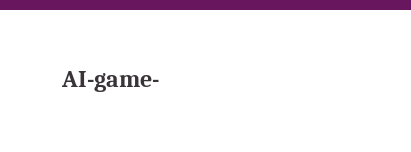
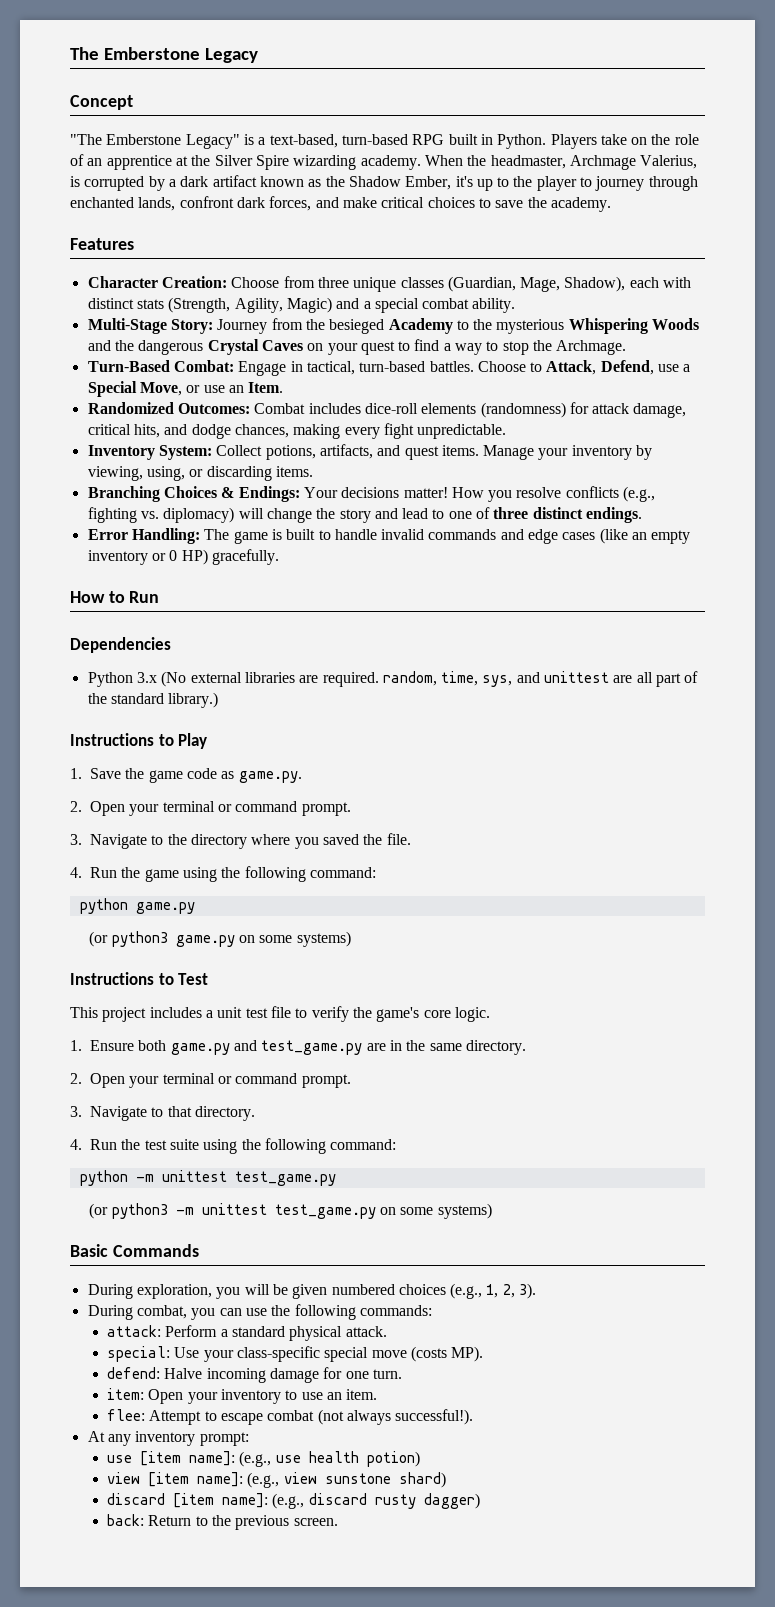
- AI-game-
+ The Emberstone Legacy
+ Concept
+ "The Emberstone Legacy" is a text-based, turn-based RPG built in Python. Players take on the role of an apprentice at the Silver Spire wizarding academy. When the headmaster, Archmage Valerius, is corrupted by a dark artifact known as the Shadow Ember, it's up to the player to journey through enchanted lands, confront dark forces, and make critical choices to save the academy.
+ Features
+ Character Creation: Choose from three unique classes (Guardian, Mage, Shadow), each with distinct stats (Strength, Agility, Magic) and a special combat ability.
+ Multi-Stage Story: Journey from the besieged Academy to the mysterious Whispering Woods and the dangerous Crystal Caves on your quest to find a way to stop the Archmage.
+ Turn-Based Combat: Engage in tactical, turn-based battles. Choose to Attack, Defend, use a Special Move, or use an Item.
+ Randomized Outcomes: Combat includes dice-roll elements (randomness) for attack damage, critical hits, and dodge chances, making every fight unpredictable.
+ Inventory System: Collect potions, artifacts, and quest items. Manage your inventory by viewing, using, or discarding items.
+ Branching Choices & Endings: Your decisions matter! How you resolve conflicts (e.g., fighting vs. diplomacy) will change the story and lead to one of three distinct endings.
+ Error Handling: The game is built to handle invalid commands and edge cases (like an empty inventory or 0 HP) gracefully.
+ How to Run
+ Dependencies
+ Python 3.x (No external libraries are required. random, time, sys, and unittest are all part of the standard library.)
+ Instructions to Play
+ 1. Save the game code as game.py.
+ 2. Open your terminal or command prompt.
+ 3. Navigate to the directory where you saved the file.
+ 4. Run the game using the following command:
+ python game.py
+ (or python3 game.py on some systems)
+ Instructions to Test
+ This project includes a unit test file to verify the game's core logic.
+ 1. Ensure both game.py and test_game.py are in the same directory.
+ 2. Open your terminal or command prompt.
+ 3. Navigate to that directory.
+ 4. Run the test suite using the following command:
+ python -m unittest test_game.py
+ (or python3 -m unittest test_game.py on some systems)
+ Basic Commands
+ During exploration, you will be given numbered choices (e.g., 1, 2, 3).
+ During combat, you can use the following commands:
+ attack: Perform a standard physical attack.
+ special: Use your class-specific special move (costs MP).
+ defend: Halve incoming damage for one turn.
+ item: Open your inventory to use an item.
+ flee: Attempt to escape combat (not always successful!).
+ At any inventory prompt:
+ use [item name]: (e.g., use health potion)
+ view [item name]: (e.g., view sunstone shard)
+ discard [item name]: (e.g., discard rusty dagger)
+ back: Return to the previous screen.

